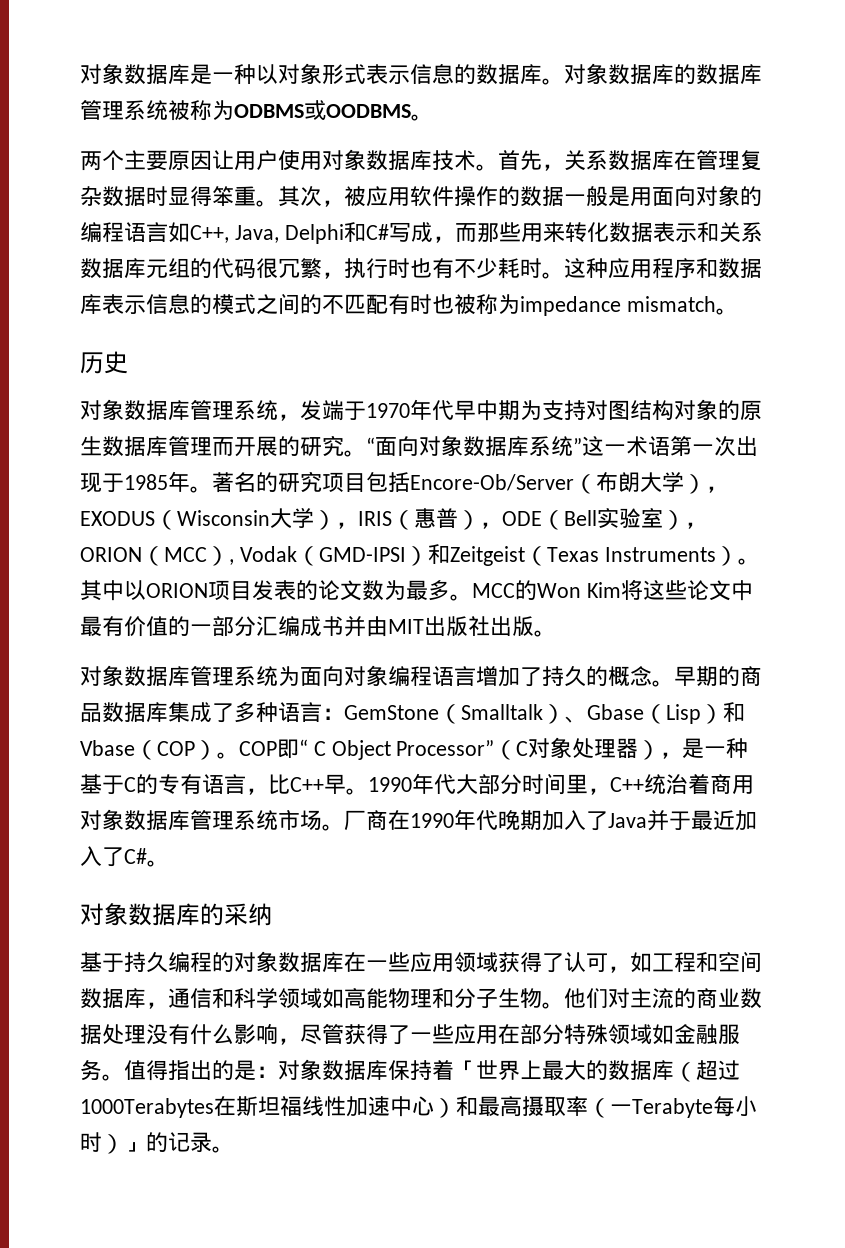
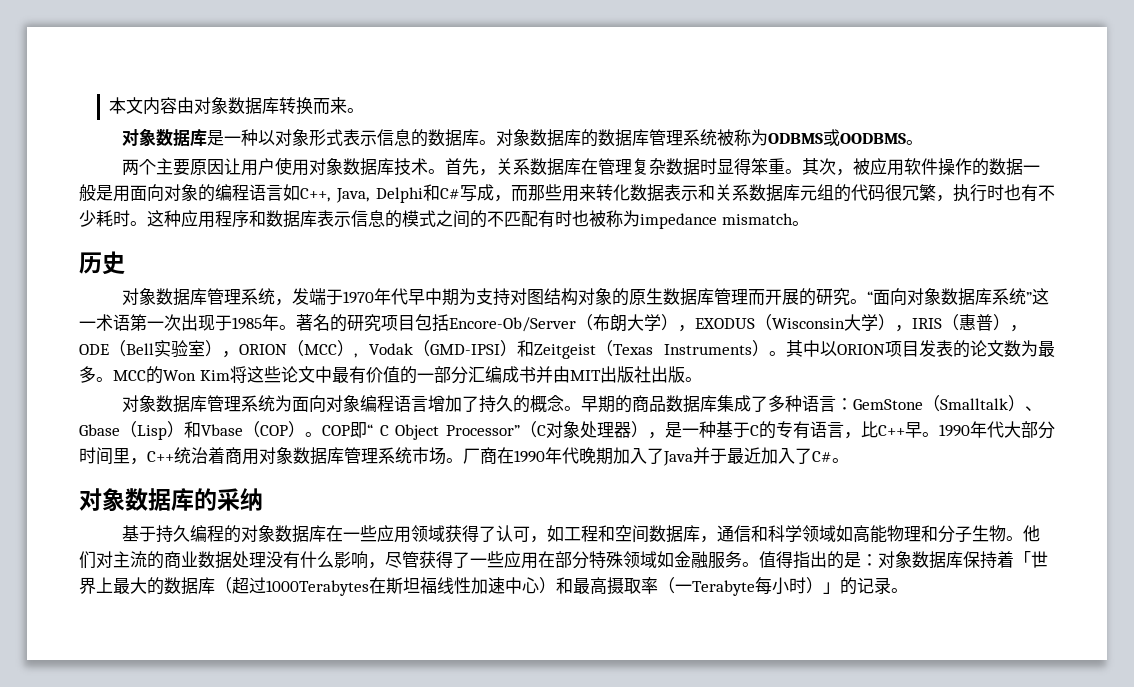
+ 本文内容由对象数据库转换而来。

